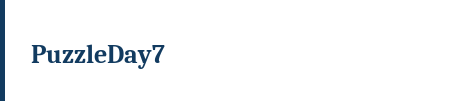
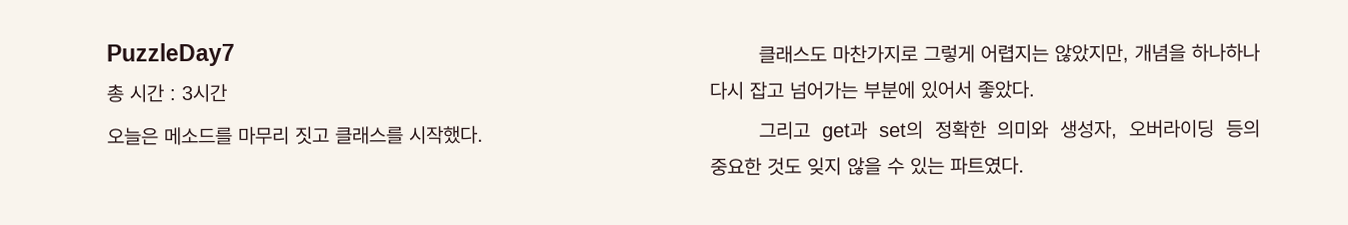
+ 총 시간 : 3시간
+ 오늘은 메소드를 마무리 짓고 클래스를 시작했다.
+ 클래스도 마찬가지로 그렇게 어렵지는 않았지만, 개념을 하나하나 다시 잡고 넘어가는 부분에 있어서 좋았다.
+ 그리고 get과 set의 정확한 의미와 생성자, 오버라이딩 등의 중요한 것도 잊지 않을 수 있는 파트였다.

